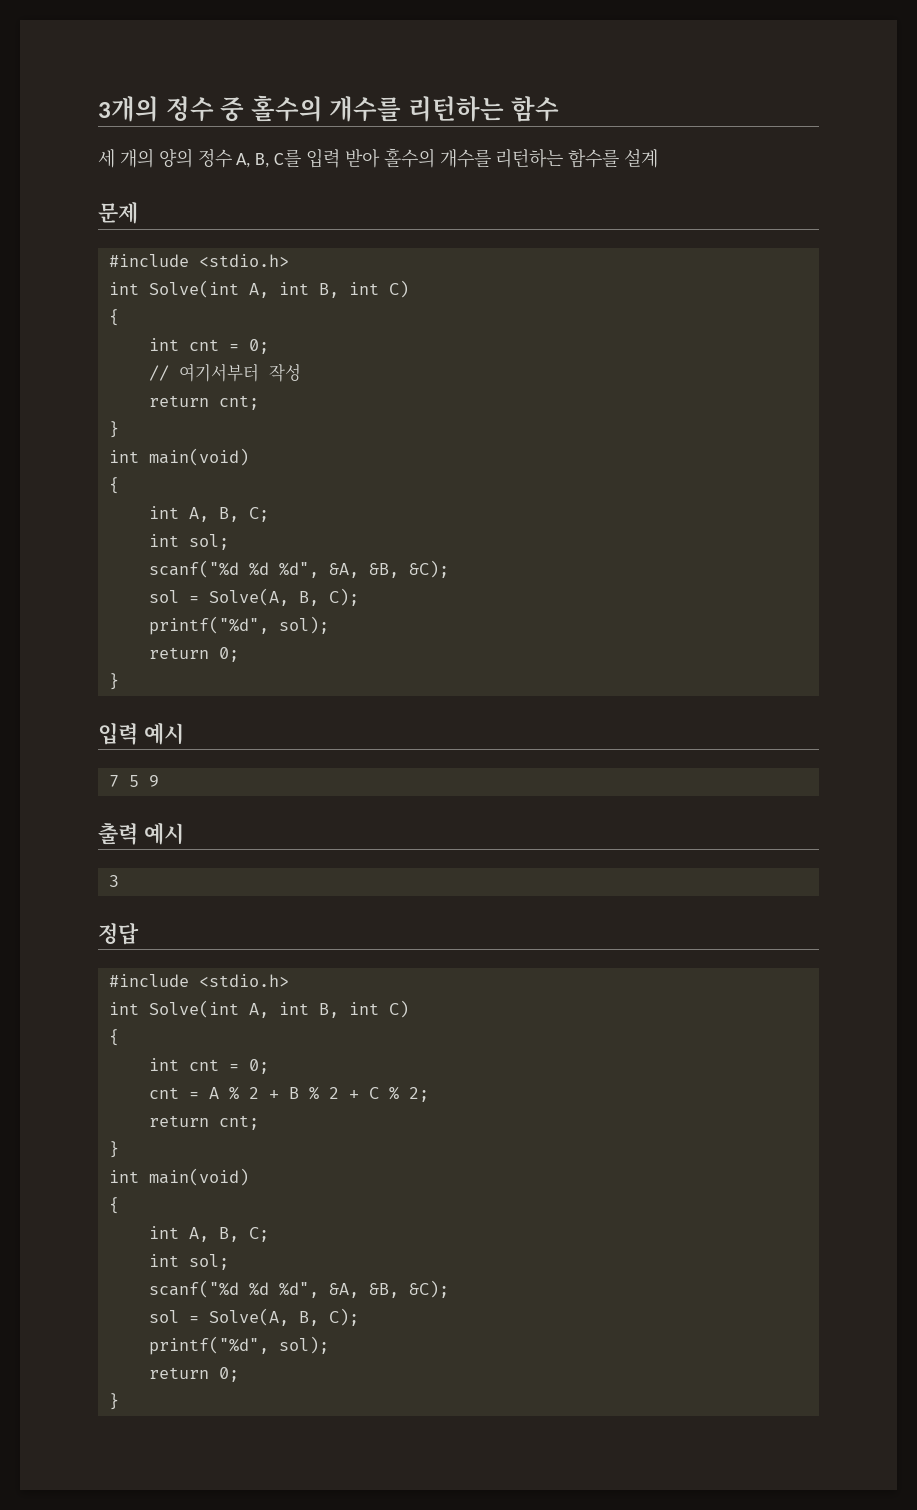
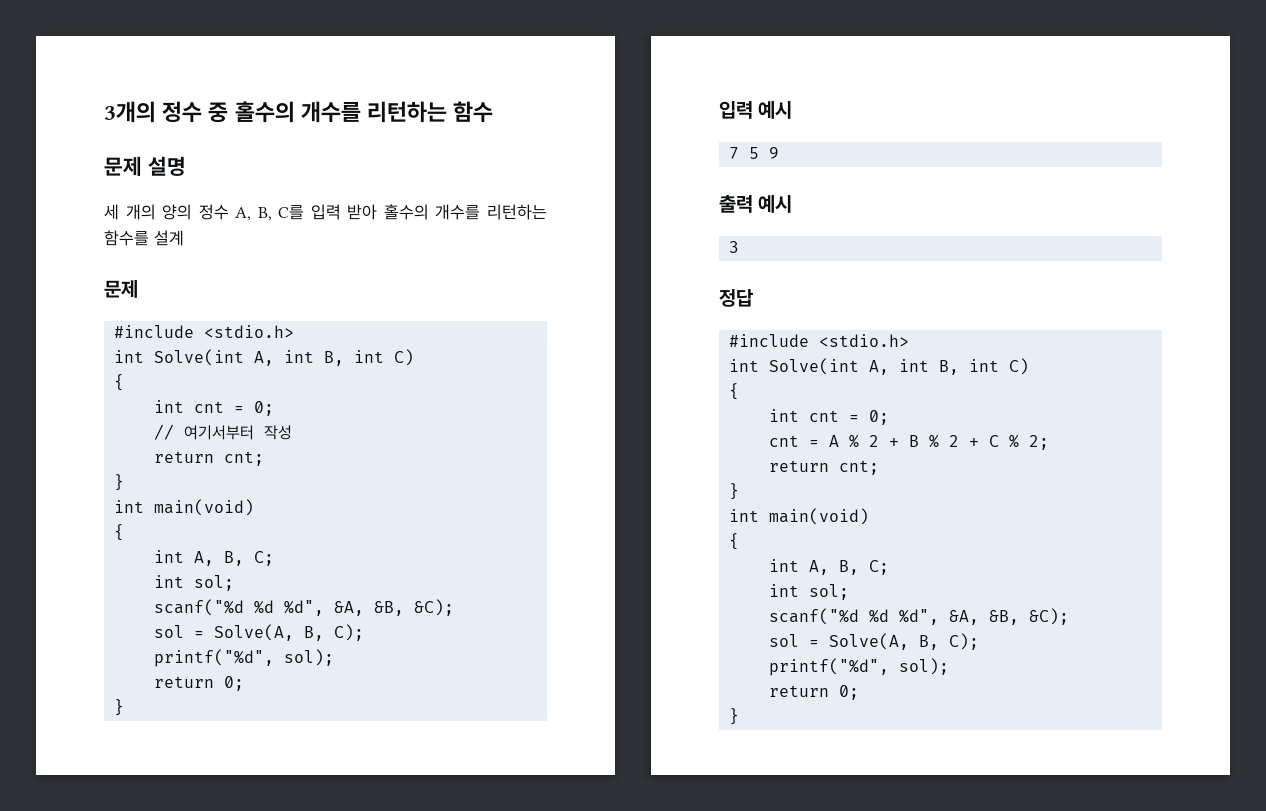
+ 문제 설명

